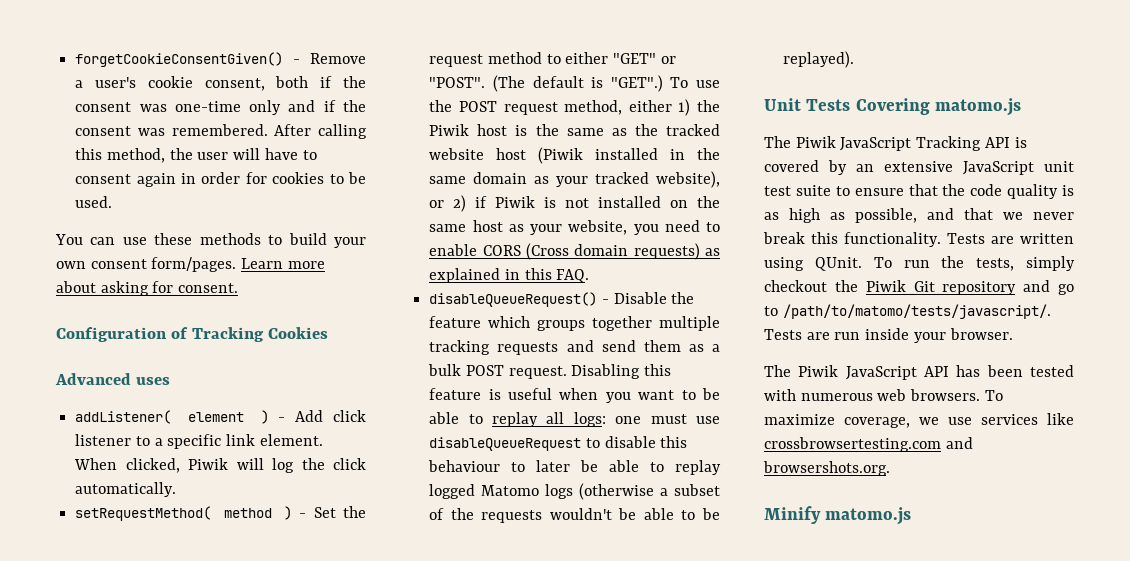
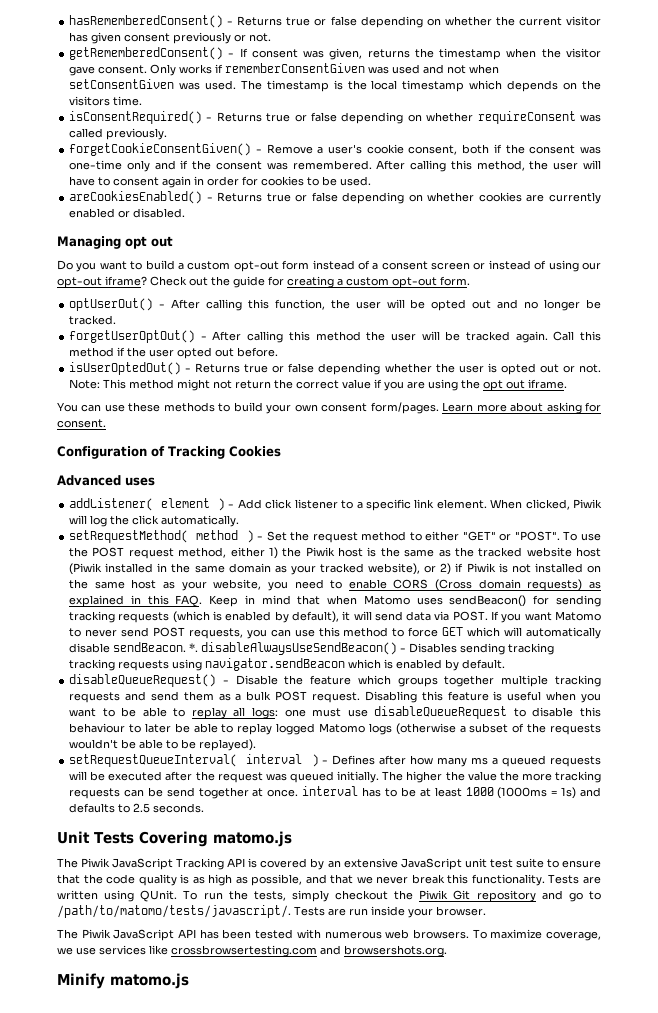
+ hasRememberedConsent() - Returns true or false depending on whether the current visitor has given consent previously or not.
+ getRememberedConsent() - If consent was given, returns the timestamp when the visitor gave consent. Only works if rememberConsentGiven was used and not when setConsentGiven was used. The timestamp is the local timestamp which depends on the visitors time.
+ isConsentRequired() - Returns true or false depending on whether requireConsent was called previously.
+ areCookiesEnabled() - Returns true or false depending on whether cookies are currently enabled or disabled.
+ Managing opt out
+ Do you want to build a custom opt-out form instead of a consent screen or instead of using our opt-out iframe? Check out the guide for creating a custom opt-out form.
+ optUserOut() - After calling this function, the user will be opted out and no longer be tracked.
+ forgetUserOptOut() - After calling this method the user will be tracked again. Call this method if the user opted out before.
+ isUserOptedOut() - Returns true or false depending whether the user is opted out or not. Note: This method might not return the correct value if you are using the opt out iframe.
- (The default is "GET".)
- To use the POST request method, either 1) the Piwik host is the same as the tracked website host (Piwik installed in the same domain as your tracked website), or 2) if Piwik is not installed on the same host as your website, you need to enable CORS (Cross domain requests) as explained in this FAQ.
+ To use the POST request method, either 1) the Piwik host is the same as the tracked website host (Piwik installed in the same domain as your tracked website), or 2) if Piwik is not installed on the same host as your website, you need to enable CORS (Cross domain requests) as explained in this FAQ. Keep in mind that when Matomo uses sendBeacon() for sending tracking requests (which is enabled by default), it will send data via POST. If you want Matomo to never send POST requests, you can use this method to force GET which will automatically disable sendBeacon. *. disableAlwaysUseSendBeacon() - Disables sending tracking tracking requests using navigator.sendBeacon which is enabled by default.
+ setRequestQueueInterval( interval ) - Defines after how many ms a queued requests will be executed after the request was queued initially. The higher the value the more tracking requests can be send together at once. interval has to be at least 1000 (1000ms = 1s) and defaults to 2.5 seconds.

